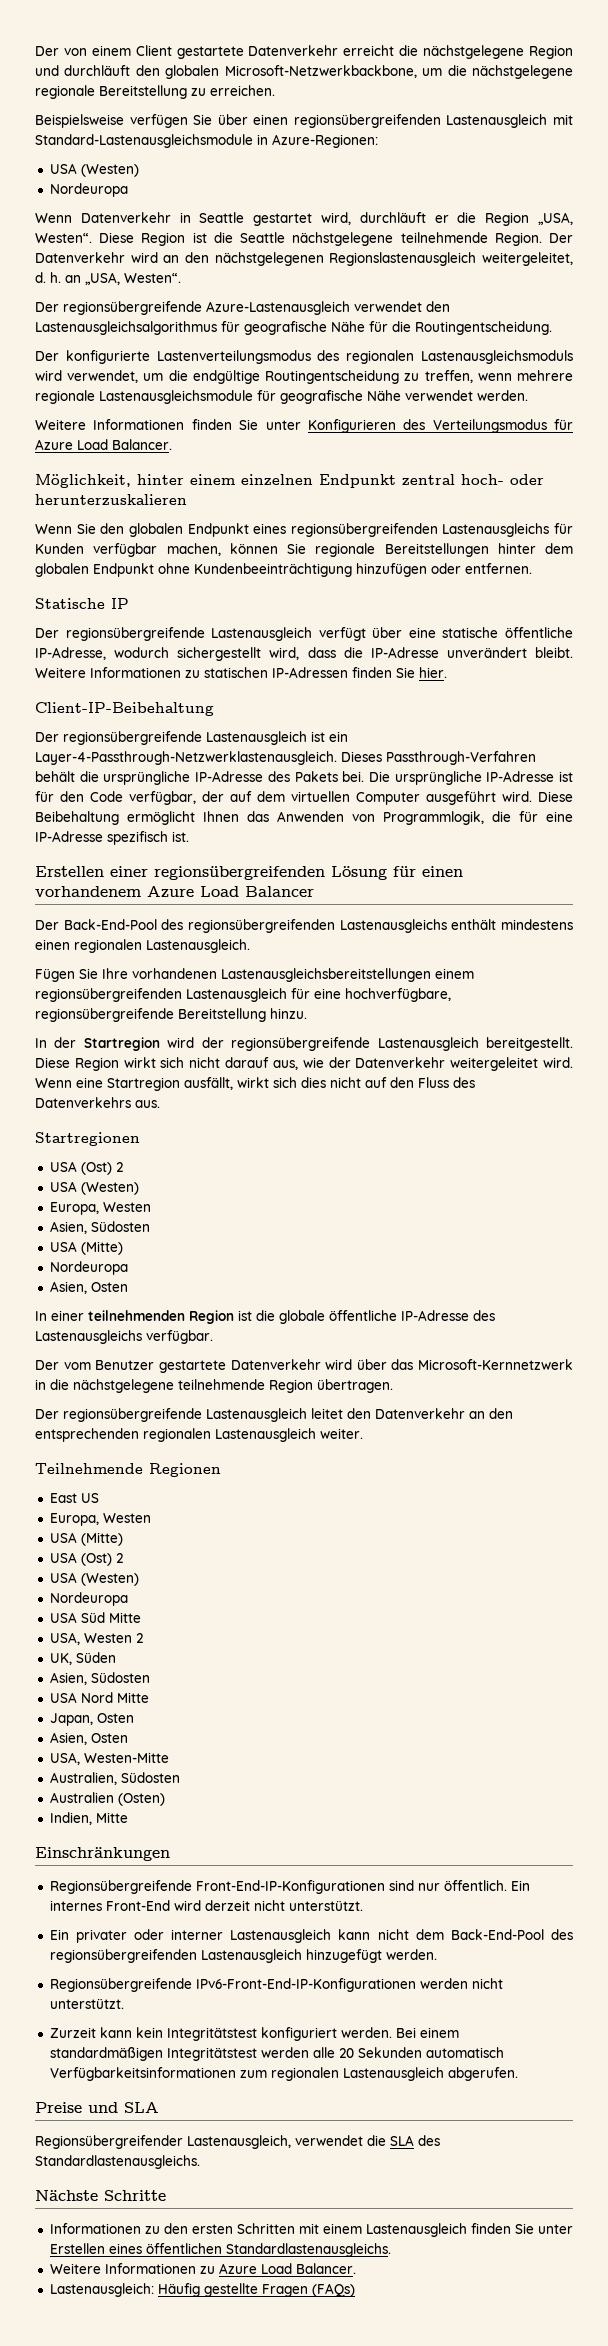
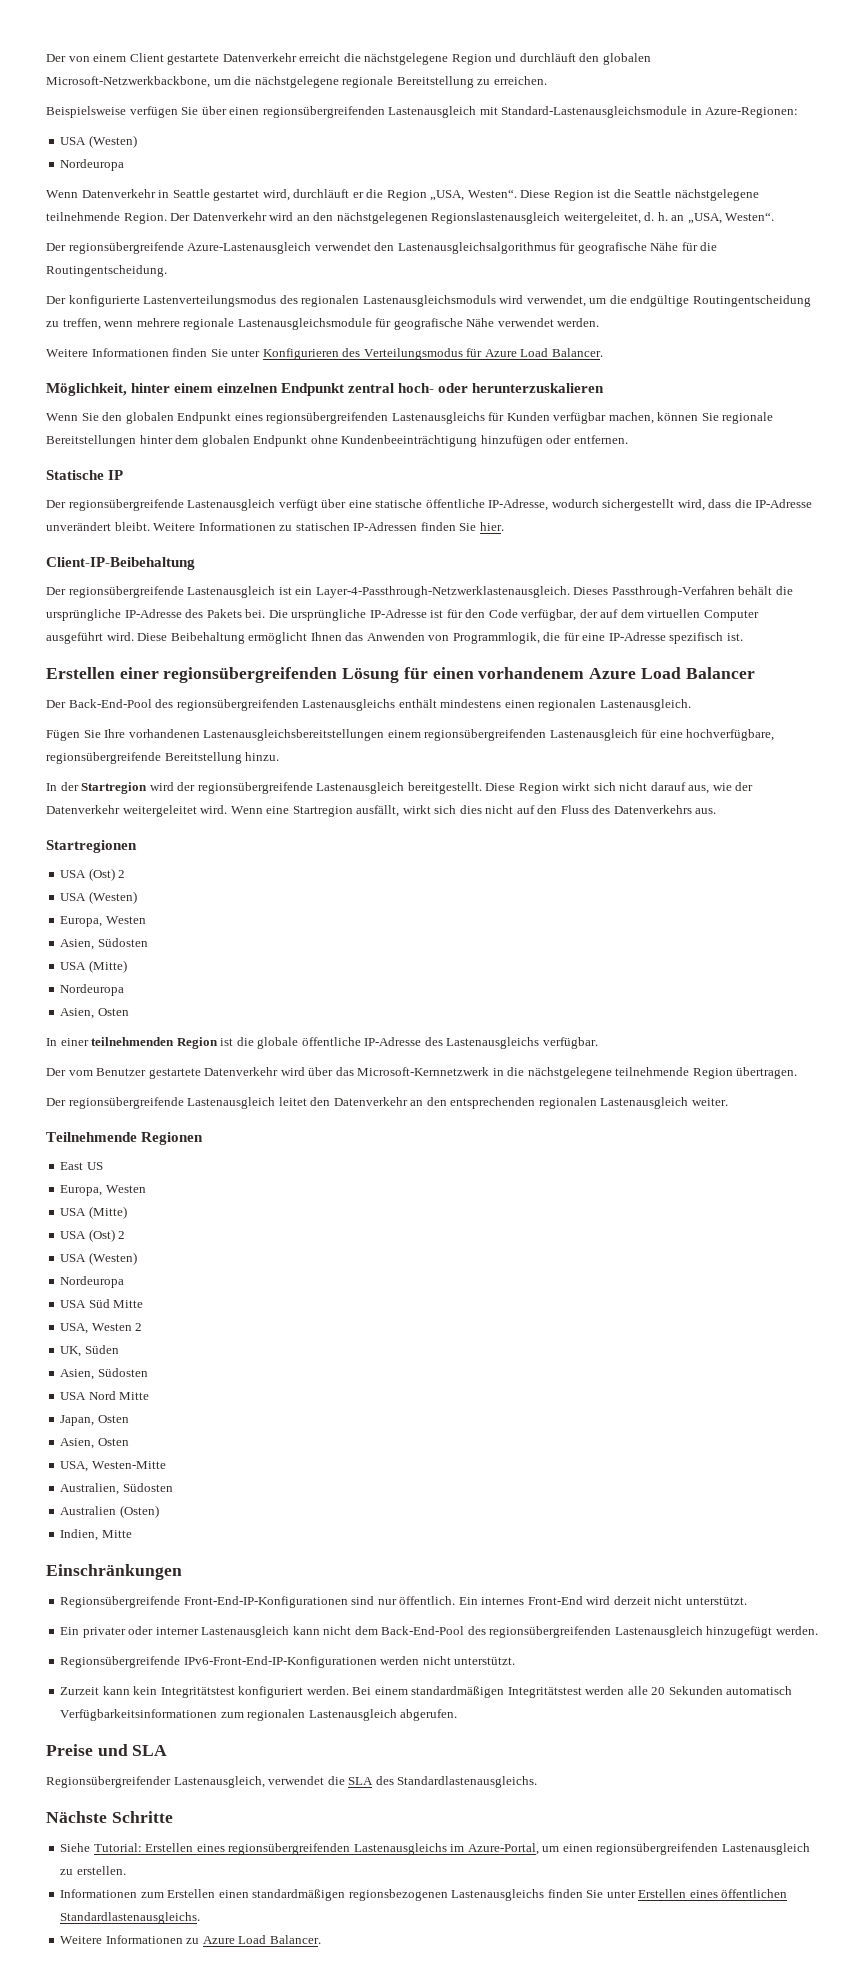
- Informationen zu den ersten Schritten mit einem Lastenausgleich finden Sie unter Erstellen eines öffentlichen Standardlastenausgleichs.
+ Siehe Tutorial: Erstellen eines regionsübergreifenden Lastenausgleichs im Azure-Portal, um einen regionsübergreifenden Lastenausgleich zu erstellen.
+ Informationen zum Erstellen einen standardmäßigen regionsbezogenen Lastenausgleichs finden Sie unter Erstellen eines öffentlichen Standardlastenausgleichs.
- Lastenausgleich: Häufig gestellte Fragen (FAQs)

